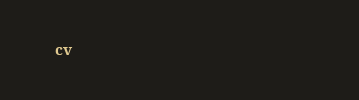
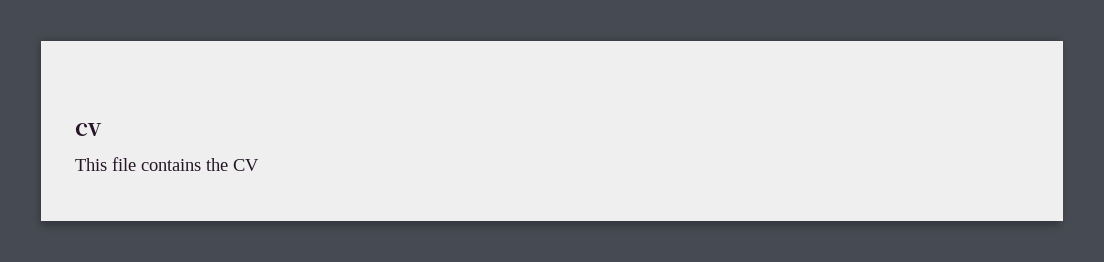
+ This file contains the CV

